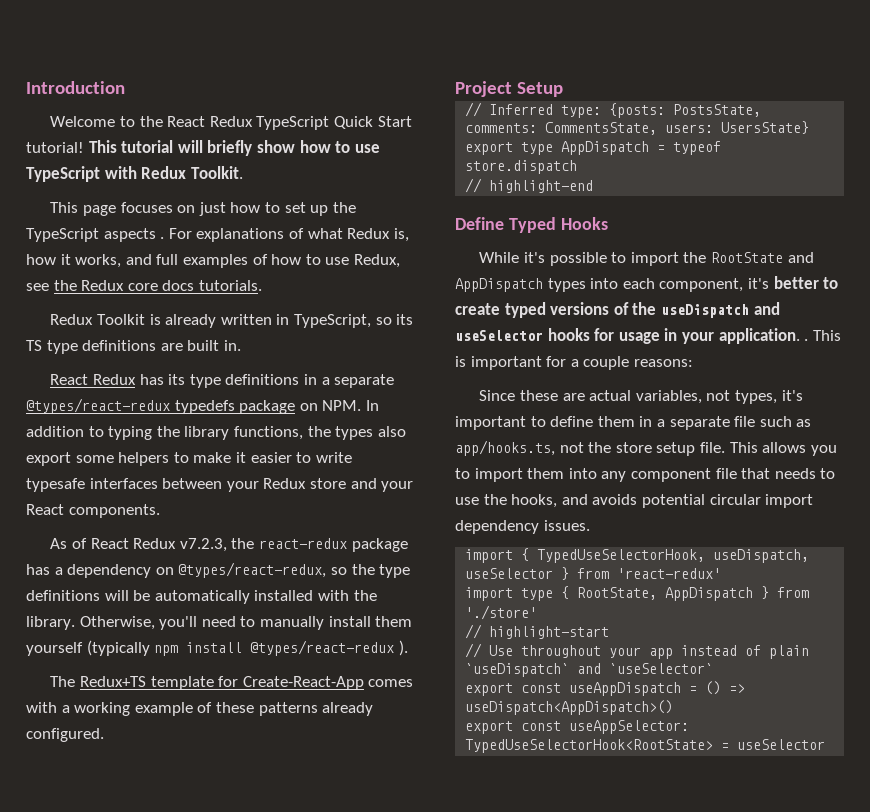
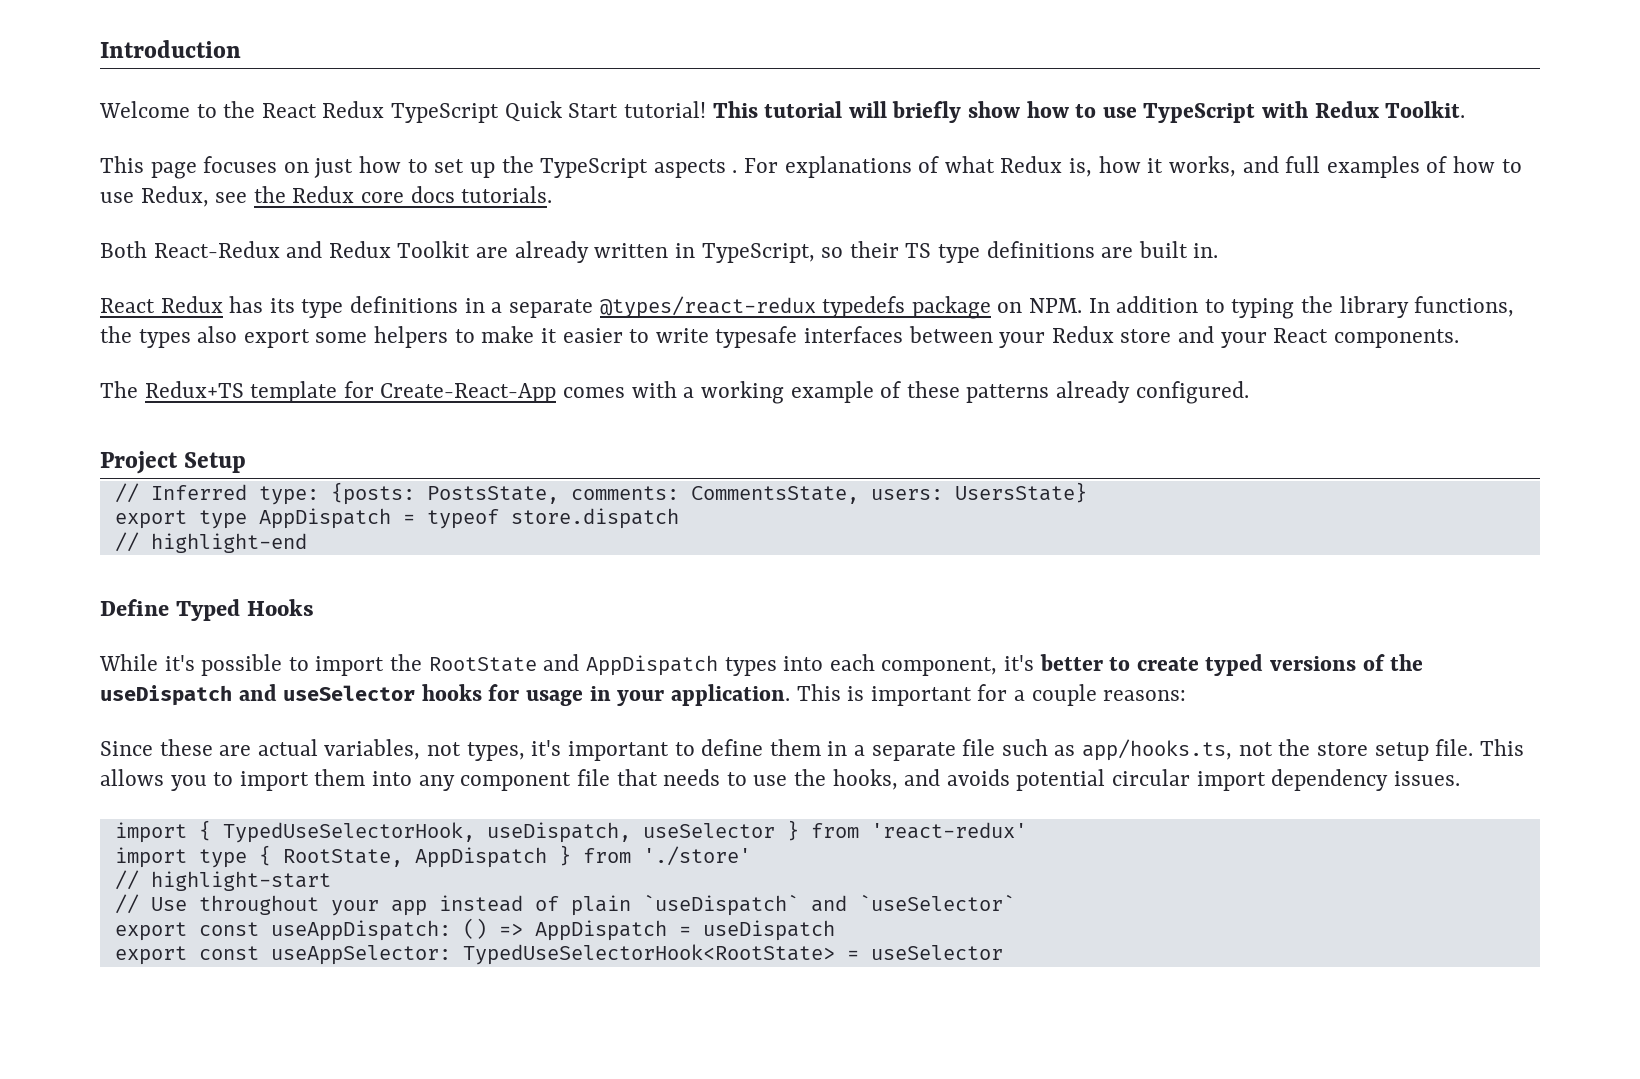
- Redux Toolkit is already written in TypeScript, so its TS type definitions are built in.
+ Both React-Redux and Redux Toolkit are already written in TypeScript, so their TS type definitions are built in.
- As of React Redux v7.2.3, the react-redux package has a dependency on @types/react-redux, so the type definitions will be automatically installed with the library. Otherwise, you'll need to manually install them yourself (typically npm install @types/react-redux ).
- While it's possible to import the RootState and AppDispatch types into each component, it's better to create typed versions of the useDispatch and useSelector hooks for usage in your application. .
+ While it's possible to import the RootState and AppDispatch types into each component, it's better to create typed versions of the useDispatch and useSelector hooks for usage in your application.
- export const useAppDispatch = () => useDispatch<AppDispatch>()
+ export const useAppDispatch: () => AppDispatch = useDispatch

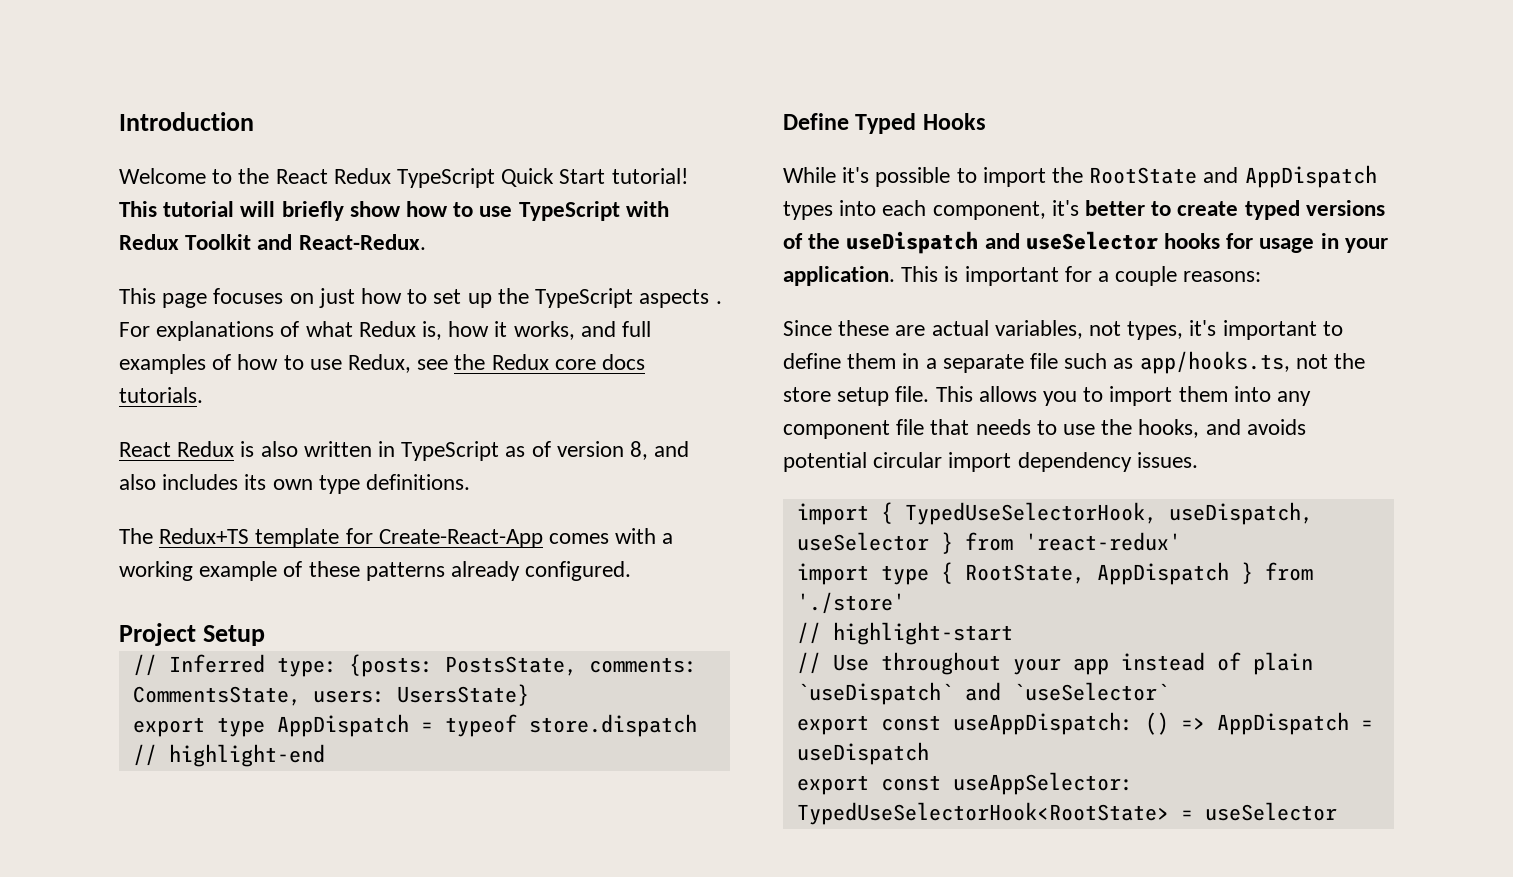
- This tutorial will briefly show how to use TypeScript with Redux Toolkit.
+ This tutorial will briefly show how to use TypeScript with Redux Toolkit and React-Redux.
- Both React-Redux and Redux Toolkit are already written in TypeScript, so their TS type definitions are built in.
- React Redux has its type definitions in a separate @types/react-redux typedefs package on NPM. In addition to typing the library functions, the types also export some helpers to make it easier to write typesafe interfaces between your Redux store and your React components.
+ React Redux is also written in TypeScript as of version 8, and also includes its own type definitions.

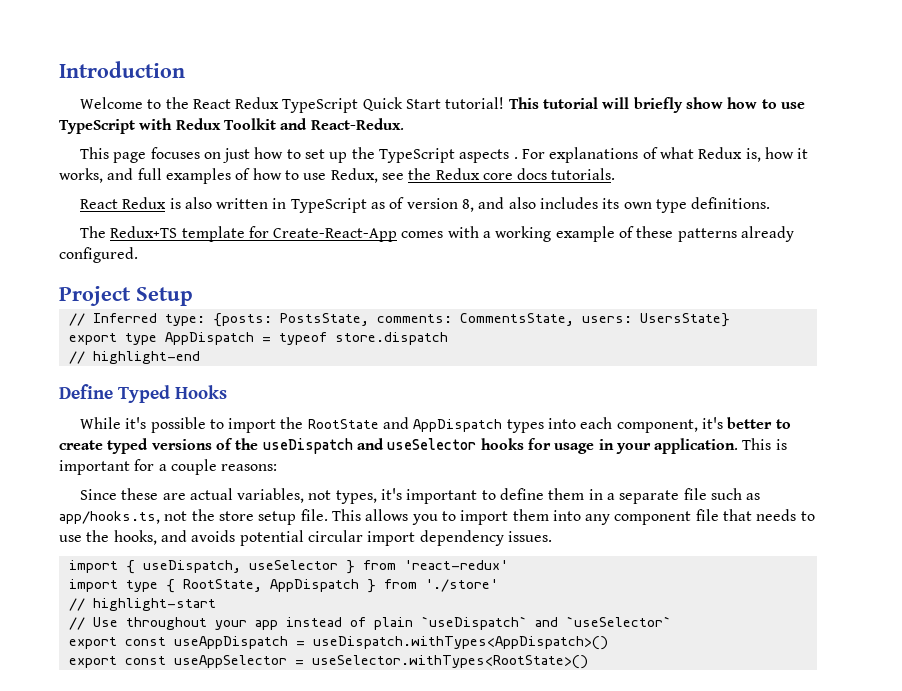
- import { TypedUseSelectorHook, useDispatch, useSelector } from 'react-redux'
+ import { useDispatch, useSelector } from 'react-redux'
- export const useAppDispatch: () => AppDispatch = useDispatch
- export const useAppSelector: TypedUseSelectorHook<RootState> = useSelector
+ export const useAppDispatch = useDispatch.withTypes<AppDispatch>()
+ export const useAppSelector = useSelector.withTypes<RootState>()

